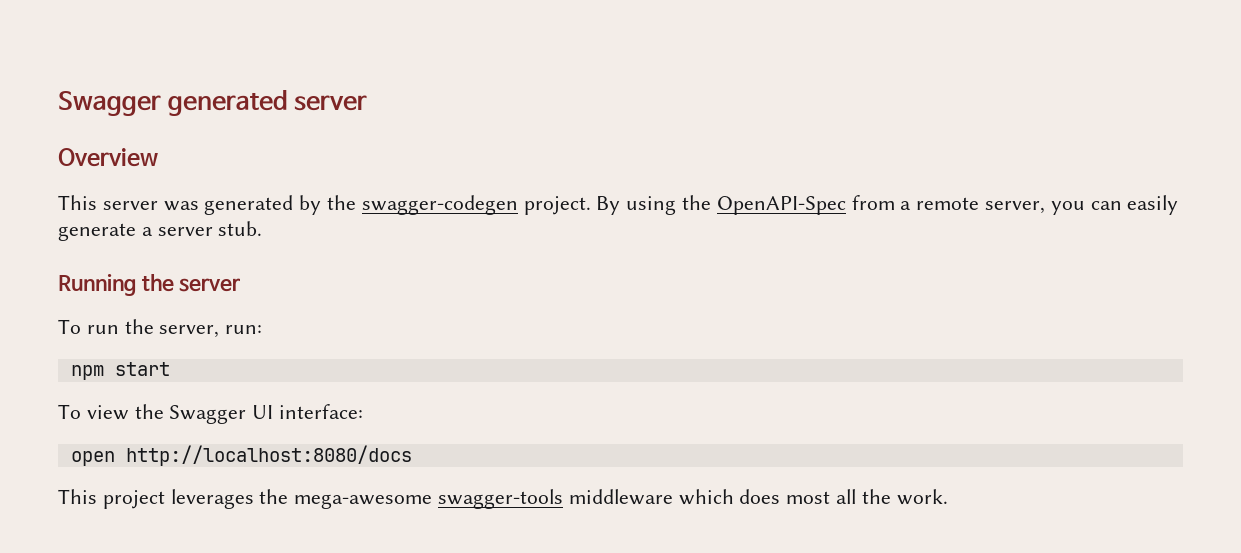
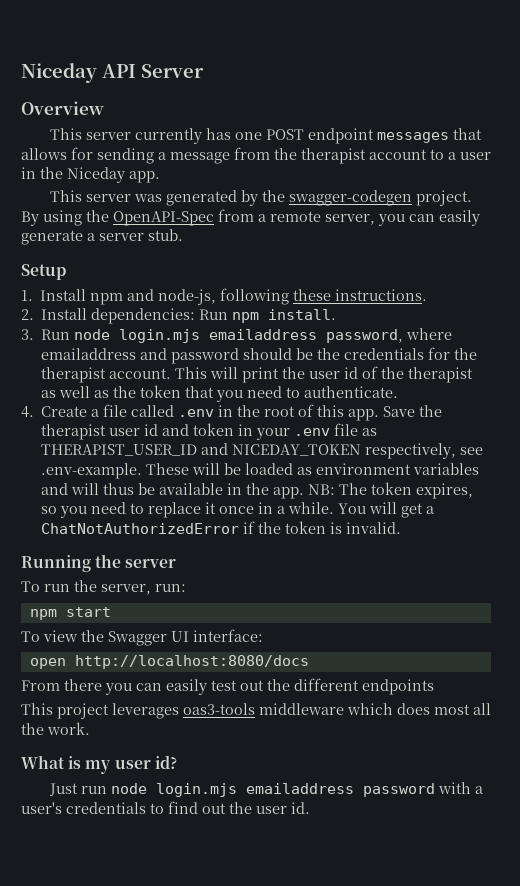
- Swagger generated server
+ Niceday API Server
  Overview
+ This server currently has one POST endpoint messages that allows for sending a message from the therapist account to a user in the Niceday app.
+ Setup
+ 1. Install npm and node-js, following these instructions.
+ 2. Install dependencies: Run npm install.
+ 3. Run node login.mjs emailaddress password, where emailaddress and password should be the credentials for the therapist account. This will print the user id of the therapist as well as the token that you need to authenticate.
+ 4. Create a file called .env in the root of this app. Save the therapist user id and token in your .env file as THERAPIST_USER_ID and NICEDAY_TOKEN respectively, see .env-example. These will be loaded as environment variables and will thus be available in the app. NB: The token expires, so you need to replace it once in a while. You will get a ChatNotAuthorizedError if the token is invalid.
+ From there you can easily test out the different endpoints
- This project leverages the mega-awesome swagger-tools middleware which does most all the work.
+ This project leverages oas3-tools middleware which does most all the work.
+ What is my user id?
+ Just run node login.mjs emailaddress password with a user's credentials to find out the user id.

